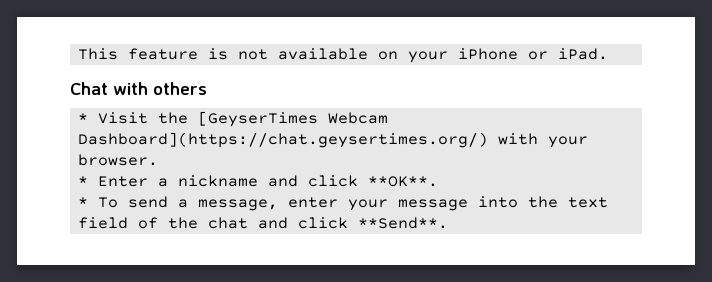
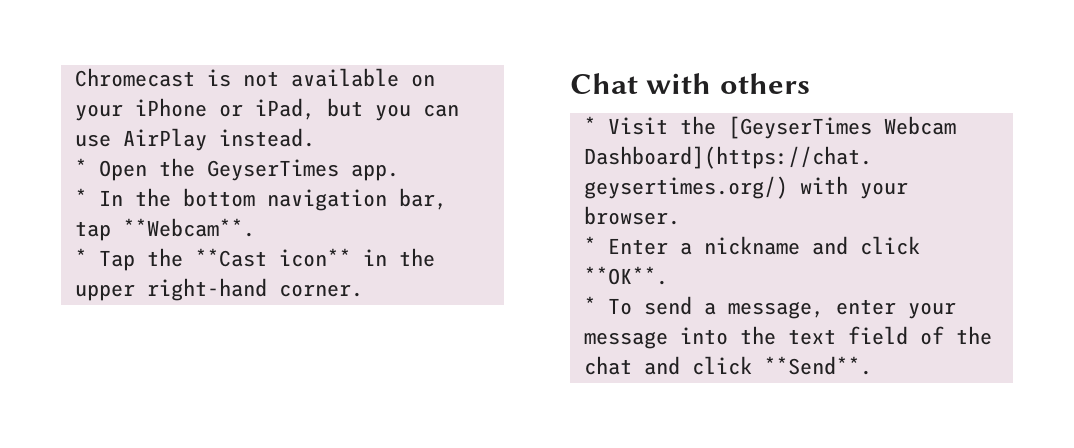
- This feature is not available on your iPhone or iPad.
+ Chromecast is not available on your iPhone or iPad, but you can use AirPlay instead.
+ * Open the GeyserTimes app.
+ * In the bottom navigation bar, tap **Webcam**.
+ * Tap the **Cast icon** in the upper right-hand corner.

